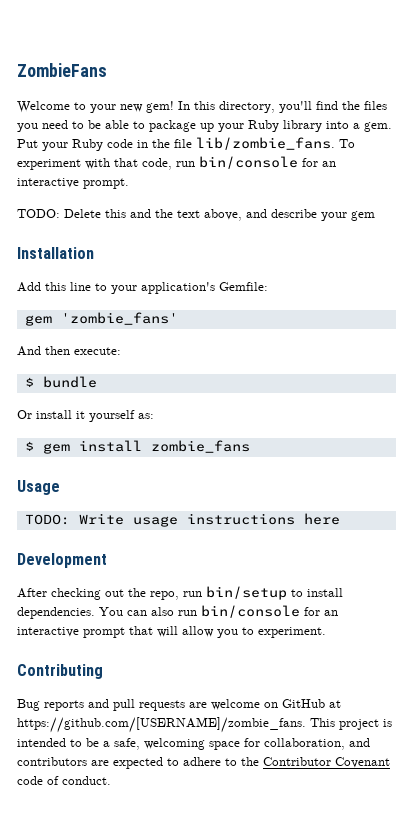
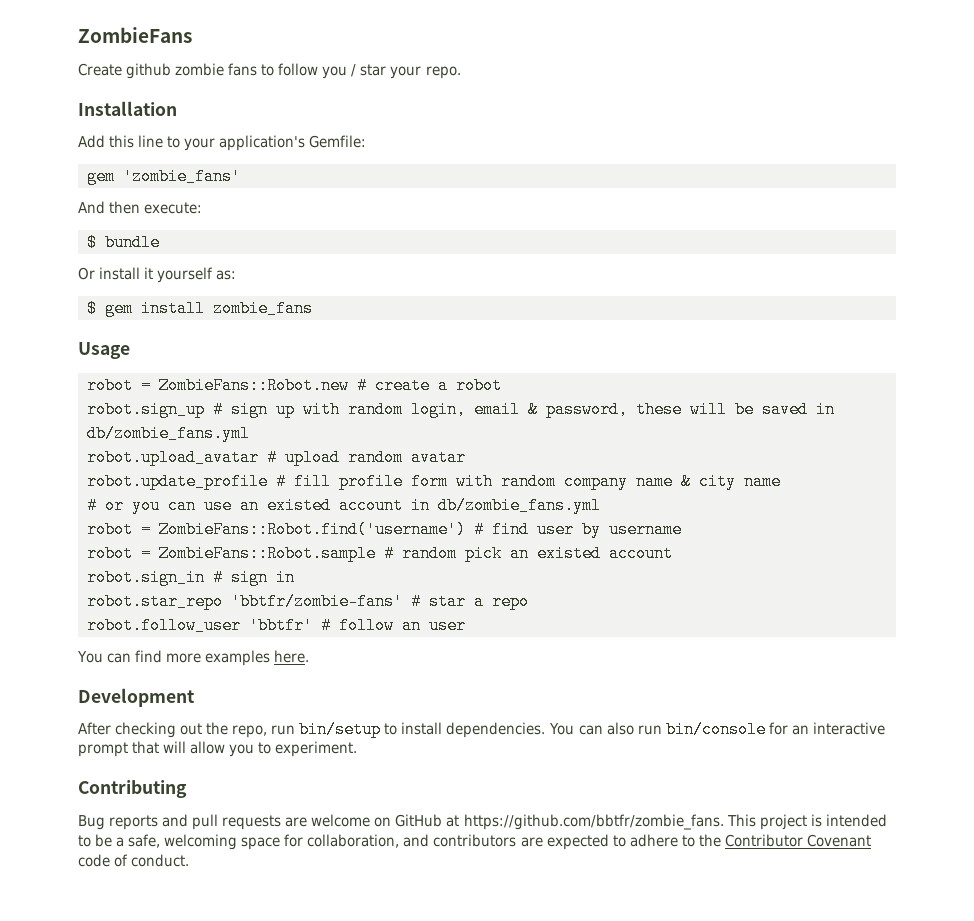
- Welcome to your new gem! In this directory, you'll find the files you need to be able to package up your Ruby library into a gem. Put your Ruby code in the file lib/zombie_fans. To experiment with that code, run bin/console for an interactive prompt.
- TODO: Delete this and the text above, and describe your gem
+ Create github zombie fans to follow you / star your repo.
- TODO: Write usage instructions here
+ robot = ZombieFans::Robot.new # create a robot
+ robot.sign_up # sign up with random login, email & password, these will be saved in db/zombie_fans.yml
+ robot.upload_avatar # upload random avatar
+ robot.update_profile # fill profile form with random company name & city name
+ # or you can use an existed account in db/zombie_fans.yml
+ robot = ZombieFans::Robot.find('username') # find user by username
+ robot = ZombieFans::Robot.sample # random pick an existed account
+ robot.sign_in # sign in
+ robot.star_repo 'bbtfr/zombie-fans' # star a repo
+ robot.follow_user 'bbtfr' # follow an user
+ You can find more examples here.
- Bug reports and pull requests are welcome on GitHub at https://github.com/[USERNAME]/zombie_fans. This project is intended to be a safe, welcoming space for collaboration, and contributors are expected to adhere to the Contributor Covenant code of conduct.
+ Bug reports and pull requests are welcome on GitHub at https://github.com/bbtfr/zombie_fans. This project is intended to be a safe, welcoming space for collaboration, and contributors are expected to adhere to the Contributor Covenant code of conduct.

